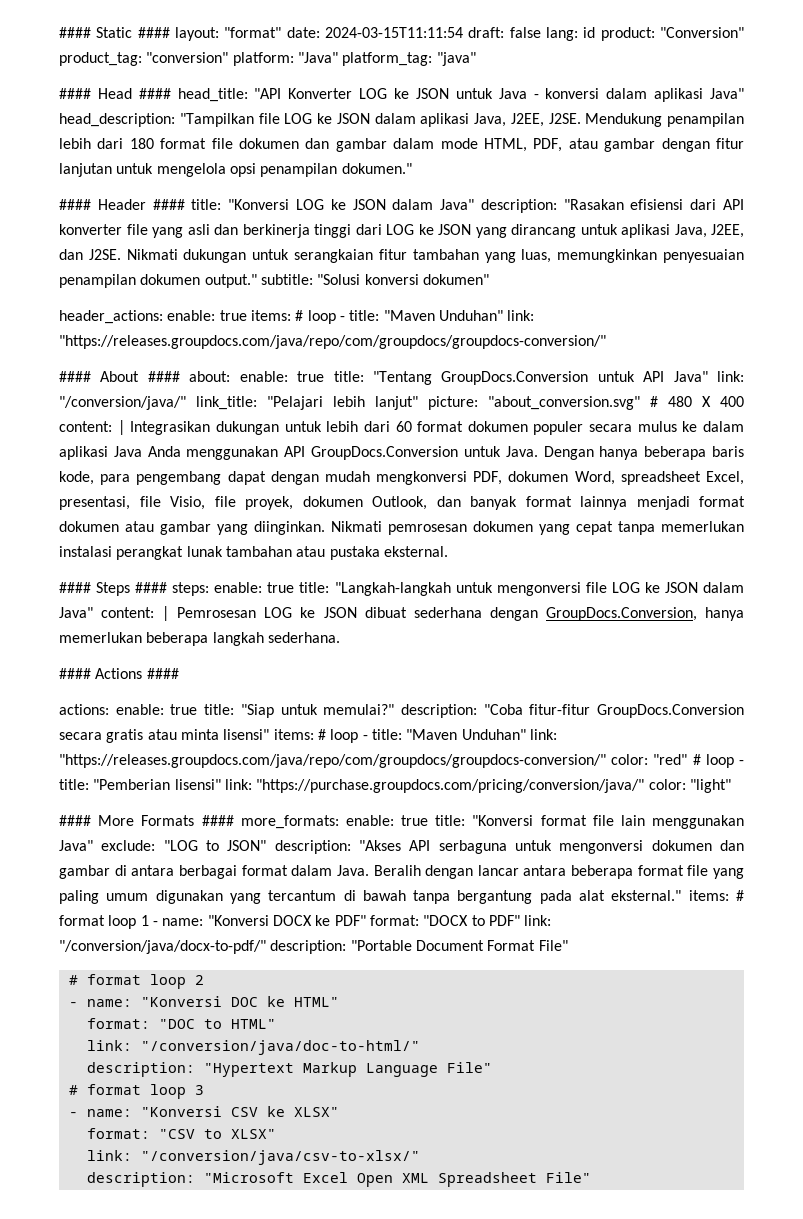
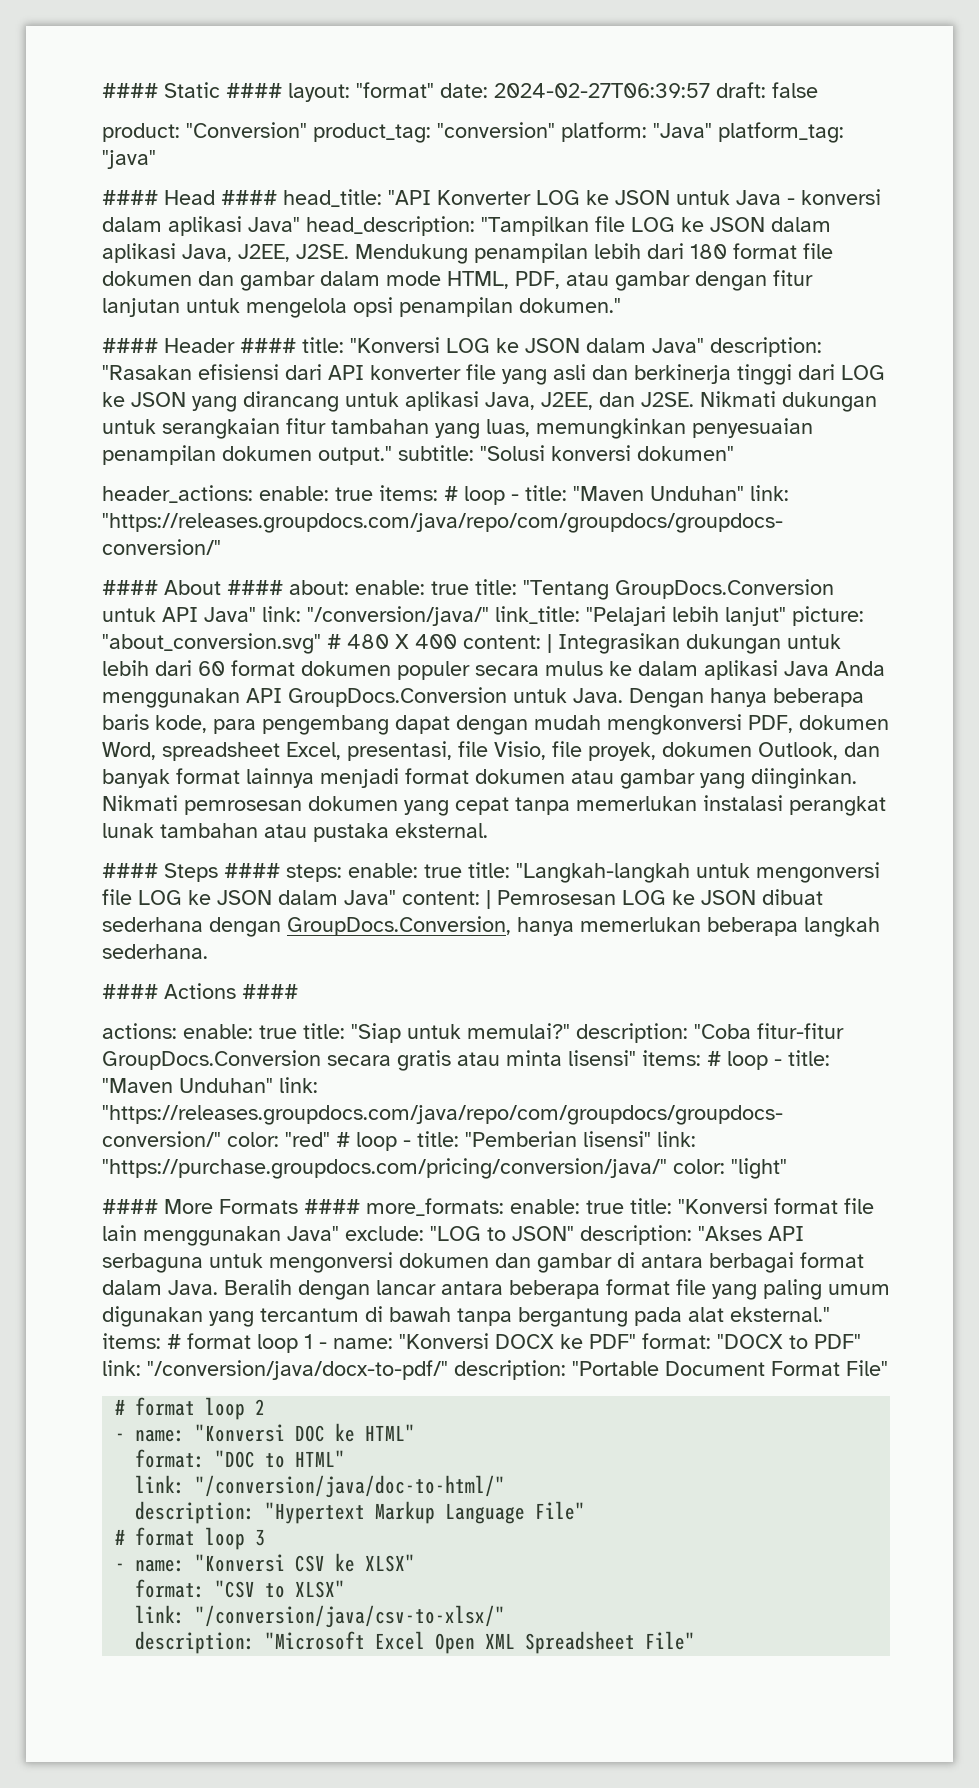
- #### Static #### layout: "format" date: 2024-03-15T11:11:54 draft: false lang: id product: "Conversion" product_tag: "conversion" platform: "Java" platform_tag: "java"
+ #### Static #### layout: "format" date: 2024-02-27T06:39:57 draft: false
+ product: "Conversion" product_tag: "conversion" platform: "Java" platform_tag: "java"

